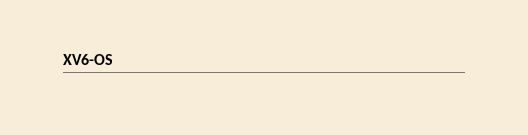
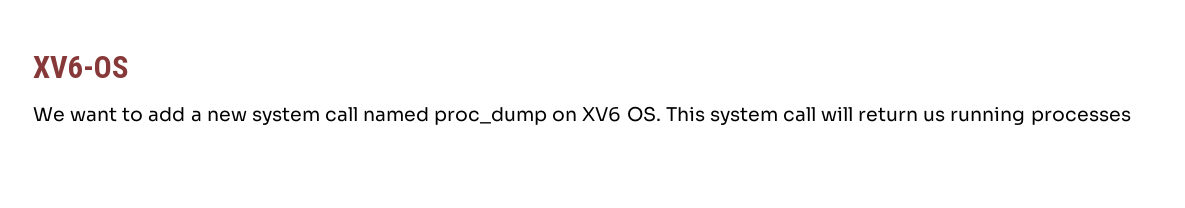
+ We want to add a new system call named proc_dump on XV6 OS. This system call will return us running processes

